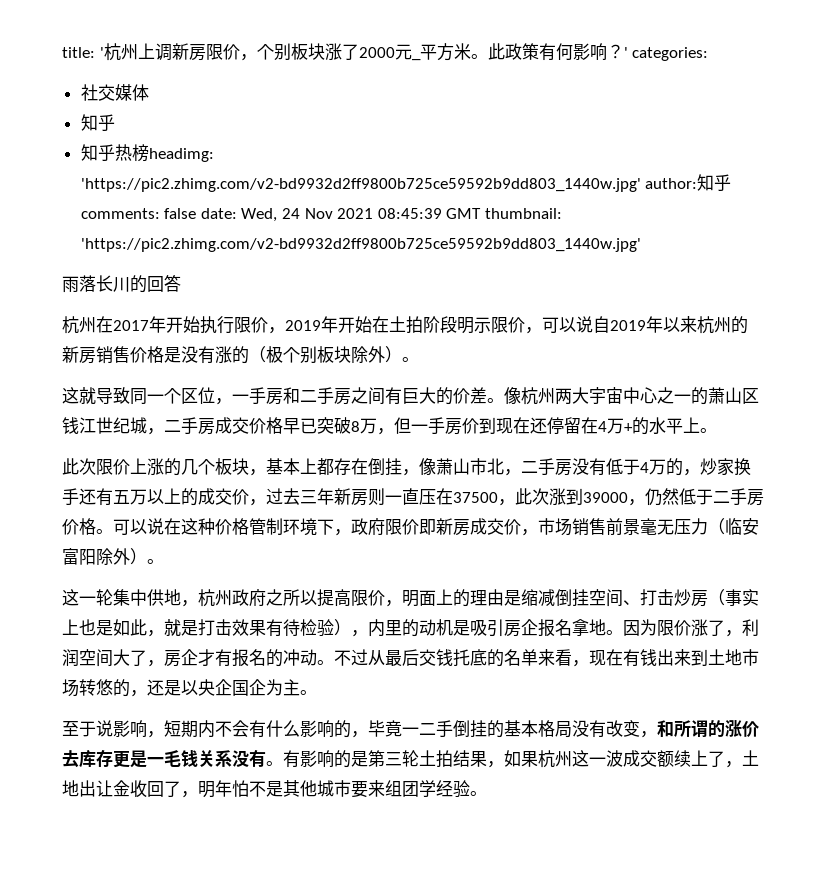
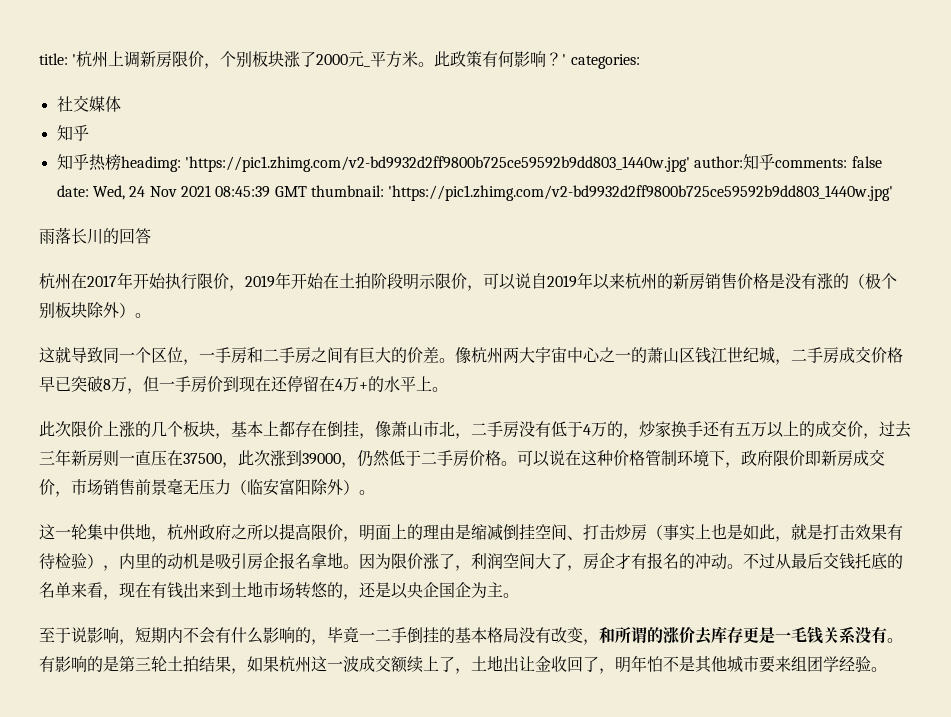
- 知乎热榜headimg: 'https://pic2.zhimg.com/v2-bd9932d2ff9800b725ce59592b9dd803_1440w.jpg' author:知乎comments: false date: Wed, 24 Nov 2021 08:45:39 GMT thumbnail: 'https://pic2.zhimg.com/v2-bd9932d2ff9800b725ce59592b9dd803_1440w.jpg'
+ 知乎热榜headimg: 'https://pic1.zhimg.com/v2-bd9932d2ff9800b725ce59592b9dd803_1440w.jpg' author:知乎comments: false date: Wed, 24 Nov 2021 08:45:39 GMT thumbnail: 'https://pic1.zhimg.com/v2-bd9932d2ff9800b725ce59592b9dd803_1440w.jpg'

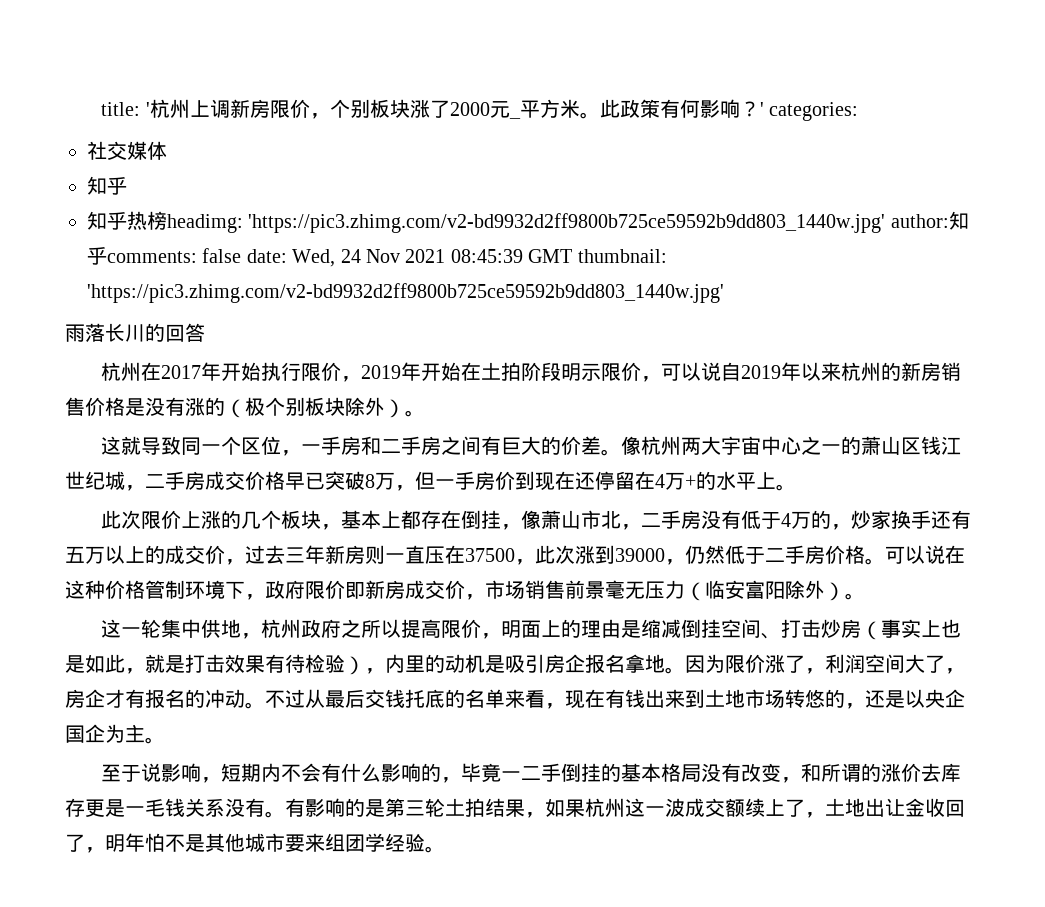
- 知乎热榜headimg: 'https://pic1.zhimg.com/v2-bd9932d2ff9800b725ce59592b9dd803_1440w.jpg' author:知乎comments: false date: Wed, 24 Nov 2021 08:45:39 GMT thumbnail: 'https://pic1.zhimg.com/v2-bd9932d2ff9800b725ce59592b9dd803_1440w.jpg'
+ 知乎热榜headimg: 'https://pic3.zhimg.com/v2-bd9932d2ff9800b725ce59592b9dd803_1440w.jpg' author:知乎comments: false date: Wed, 24 Nov 2021 08:45:39 GMT thumbnail: 'https://pic3.zhimg.com/v2-bd9932d2ff9800b725ce59592b9dd803_1440w.jpg'

